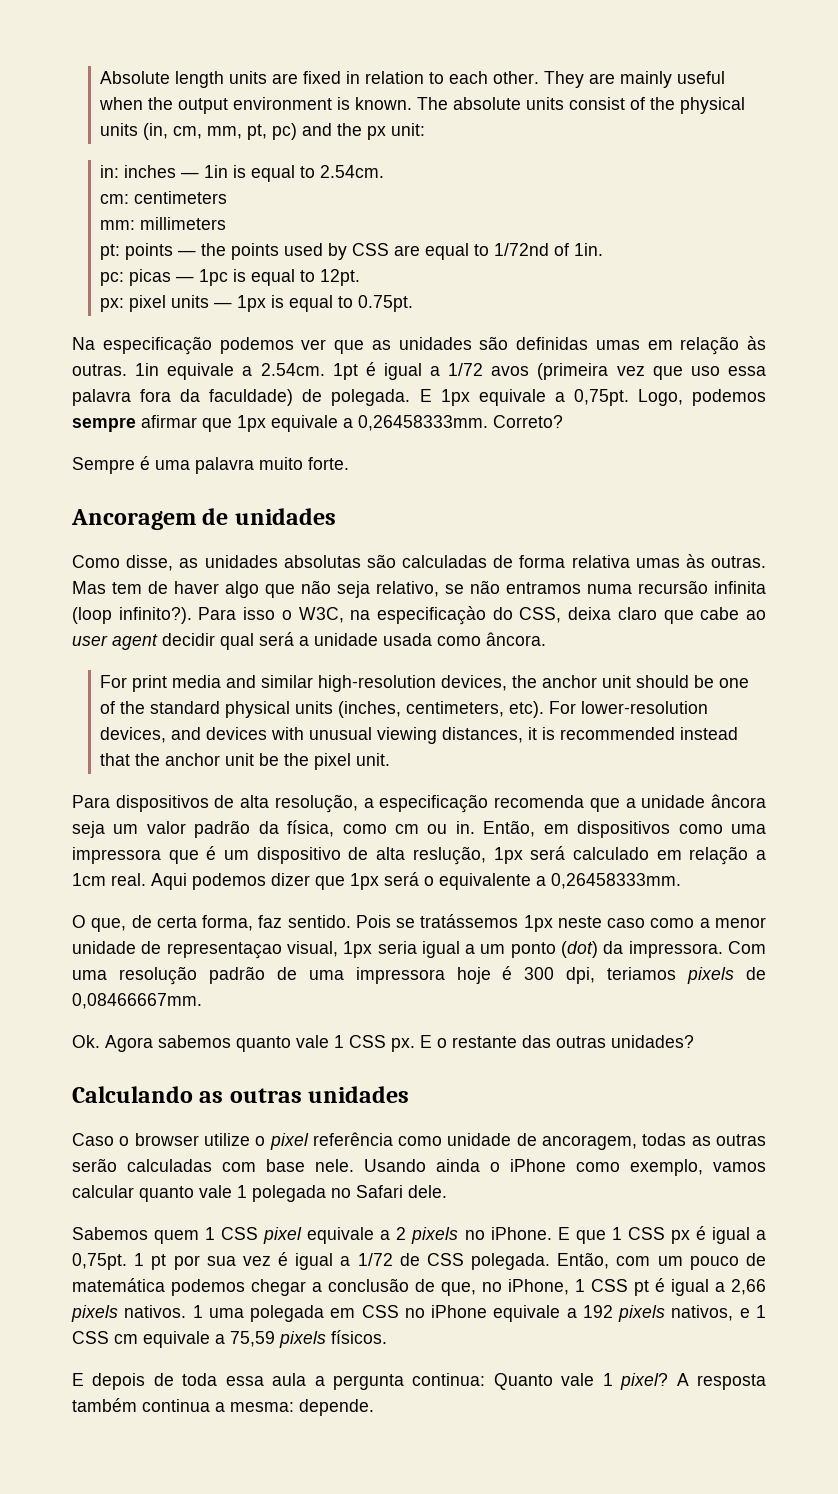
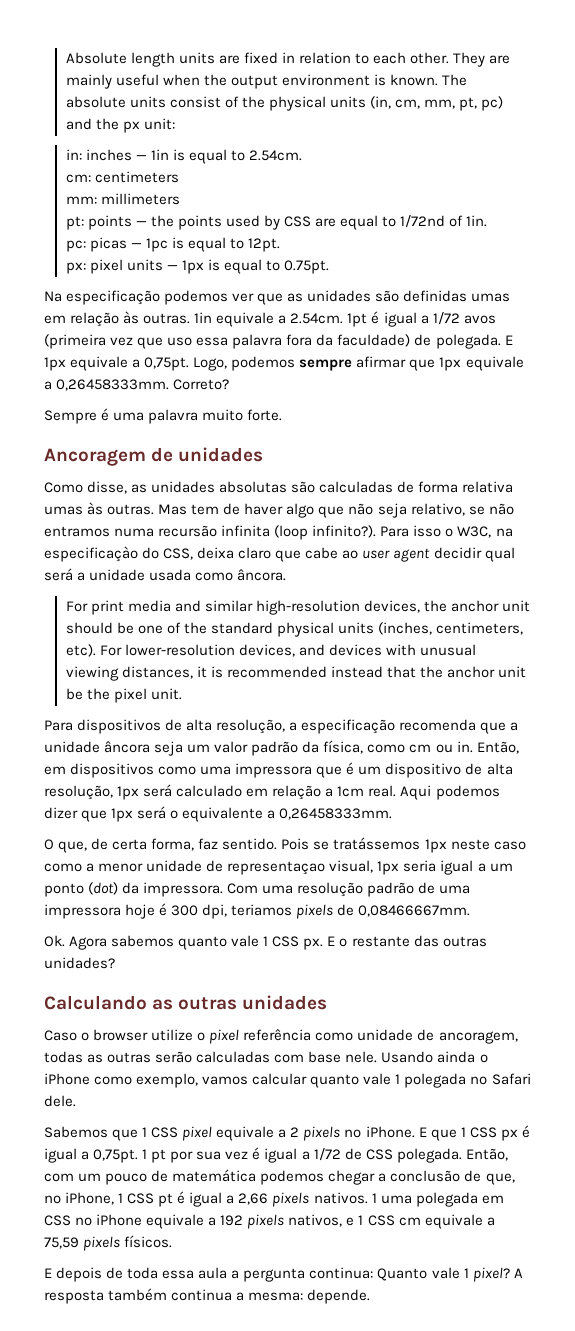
- Então, em dispositivos como uma impressora que é um dispositivo de alta reslução, 1px será calculado em relação a 1cm real.
+ Então, em dispositivos como uma impressora que é um dispositivo de alta resolução, 1px será calculado em relação a 1cm real.
- Sabemos quem 1 CSS pixel equivale a 2 pixels no iPhone.
+ Sabemos que 1 CSS pixel equivale a 2 pixels no iPhone.

